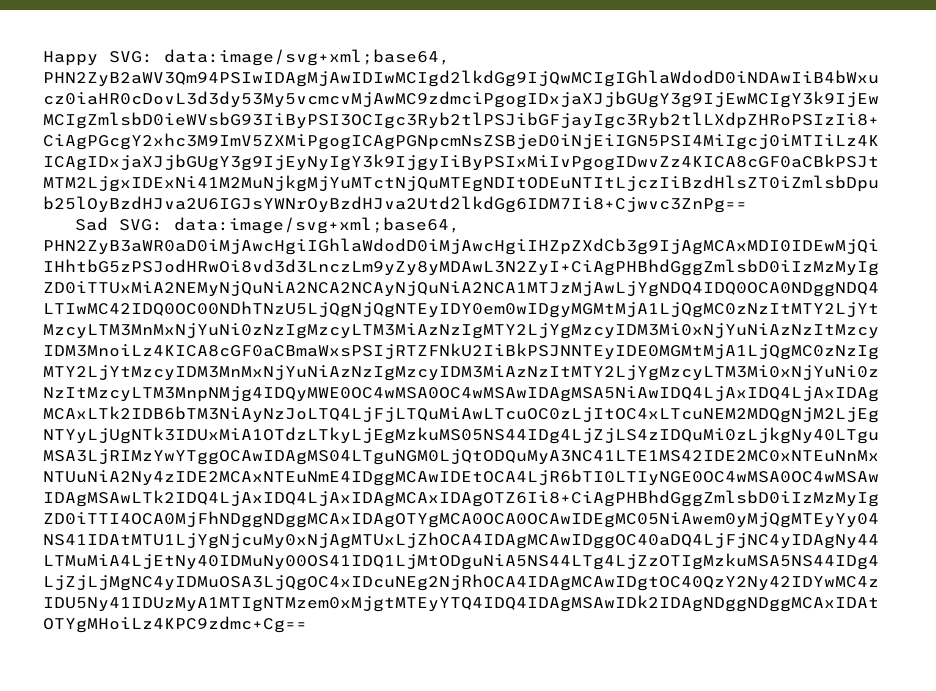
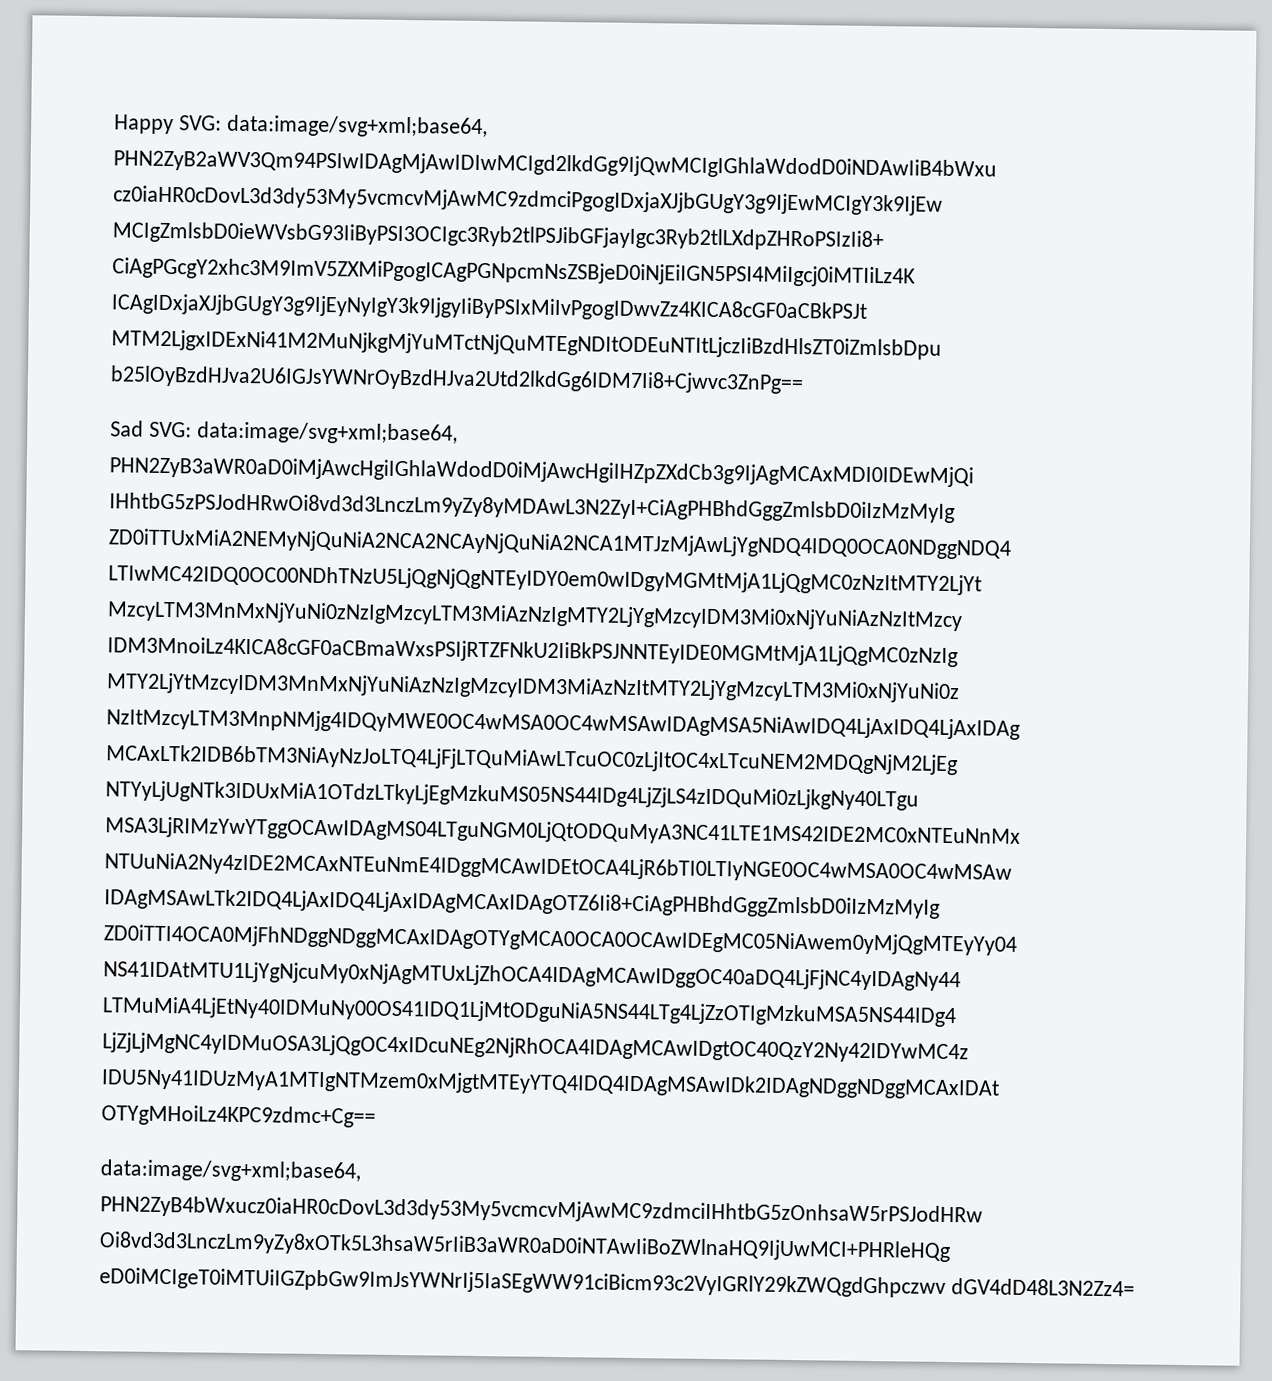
+ data:image/svg+xml;base64, PHN2ZyB4bWxucz0iaHR0cDovL3d3dy53My5vcmcvMjAwMC9zdmciIHhtbG5zOnhsaW5rPSJodHRw Oi8vd3d3LnczLm9yZy8xOTk5L3hsaW5rIiB3aWR0aD0iNTAwIiBoZWlnaHQ9IjUwMCI+PHRleHQg eD0iMCIgeT0iMTUiIGZpbGw9ImJsYWNrIj5IaSEgWW91ciBicm93c2VyIGRlY29kZWQgdGhpczwv dGV4dD48L3N2Zz4=

